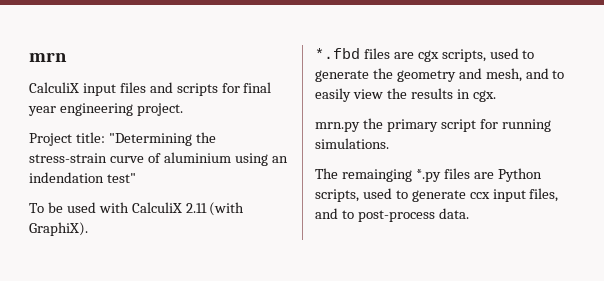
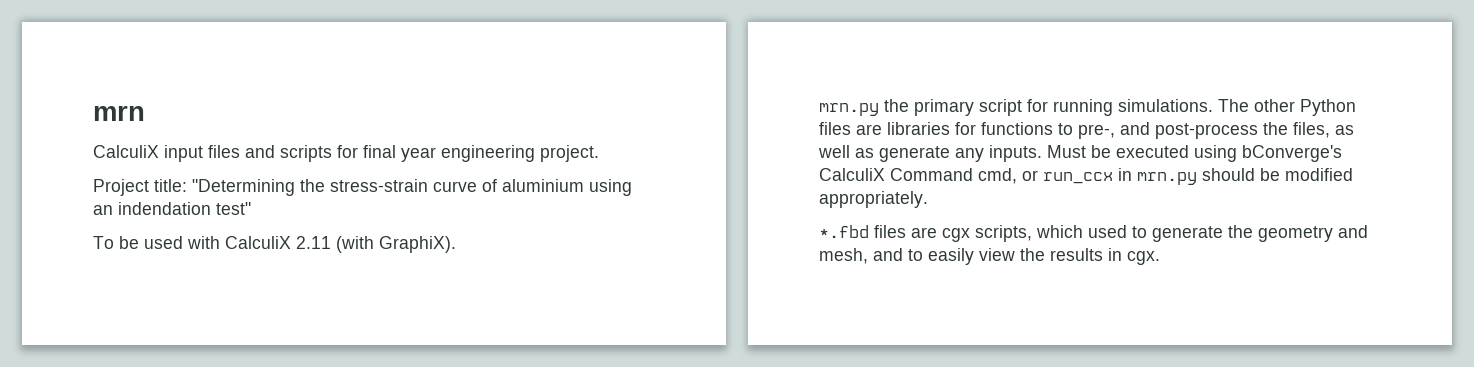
+ mrn.py the primary script for running simulations. The other Python files are libraries for functions to pre-, and post-process the files, as well as generate any inputs. Must be executed using bConverge's CalculiX Command cmd, or run_ccx in mrn.py should be modified appropriately.
- *.fbd files are cgx scripts, used to generate the geometry and mesh, and to easily view the results in cgx.
+ *.fbd files are cgx scripts, which used to generate the geometry and mesh, and to easily view the results in cgx.
- mrn.py the primary script for running simulations.
- The remainging *.py files are Python scripts, used to generate ccx input files, and to post-process data.

